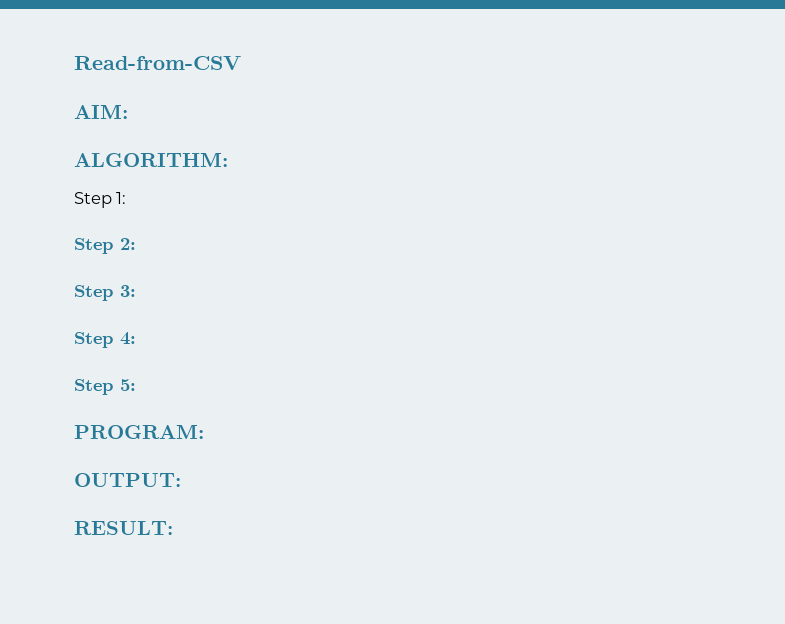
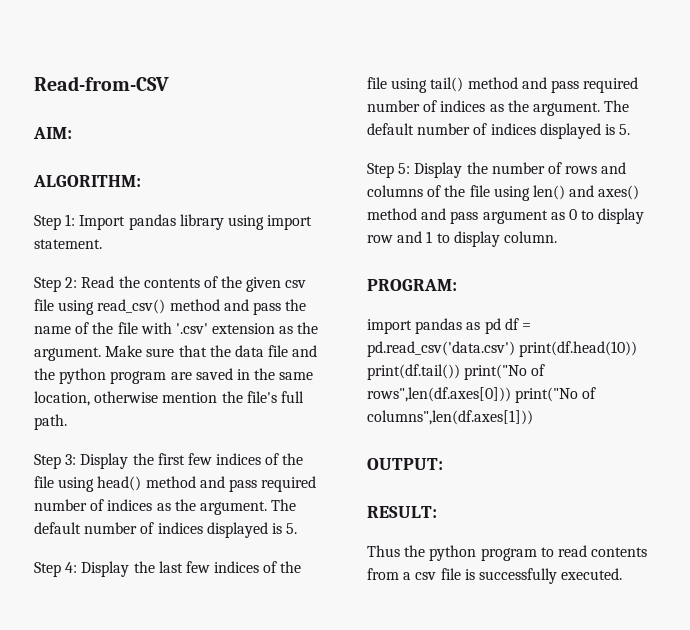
- Step 1:
- Step 2:
- Step 3:
- Step 4:
- Step 5:
+ Step 1: Import pandas library using import statement.
+ Step 2: Read the contents of the given csv file using read_csv() method and pass the name of the file with '.csv' extension as the argument. Make sure that the data file and the python program are saved in the same location, otherwise mention the file's full path.
+ Step 3: Display the first few indices of the file using head() method and pass required number of indices as the argument. The default number of indices displayed is 5.
+ Step 4: Display the last few indices of the file using tail() method and pass required number of indices as the argument. The default number of indices displayed is 5.
+ Step 5: Display the number of rows and columns of the file using len() and axes() method and pass argument as 0 to display row and 1 to display column.
  PROGRAM:
+ import pandas as pd df = pd.read_csv('data.csv') print(df.head(10)) print(df.tail()) print("No of rows",len(df.axes[0])) print("No of columns",len(df.axes[1]))
  OUTPUT:
  RESULT:
+ Thus the python program to read contents from a csv file is successfully executed.

